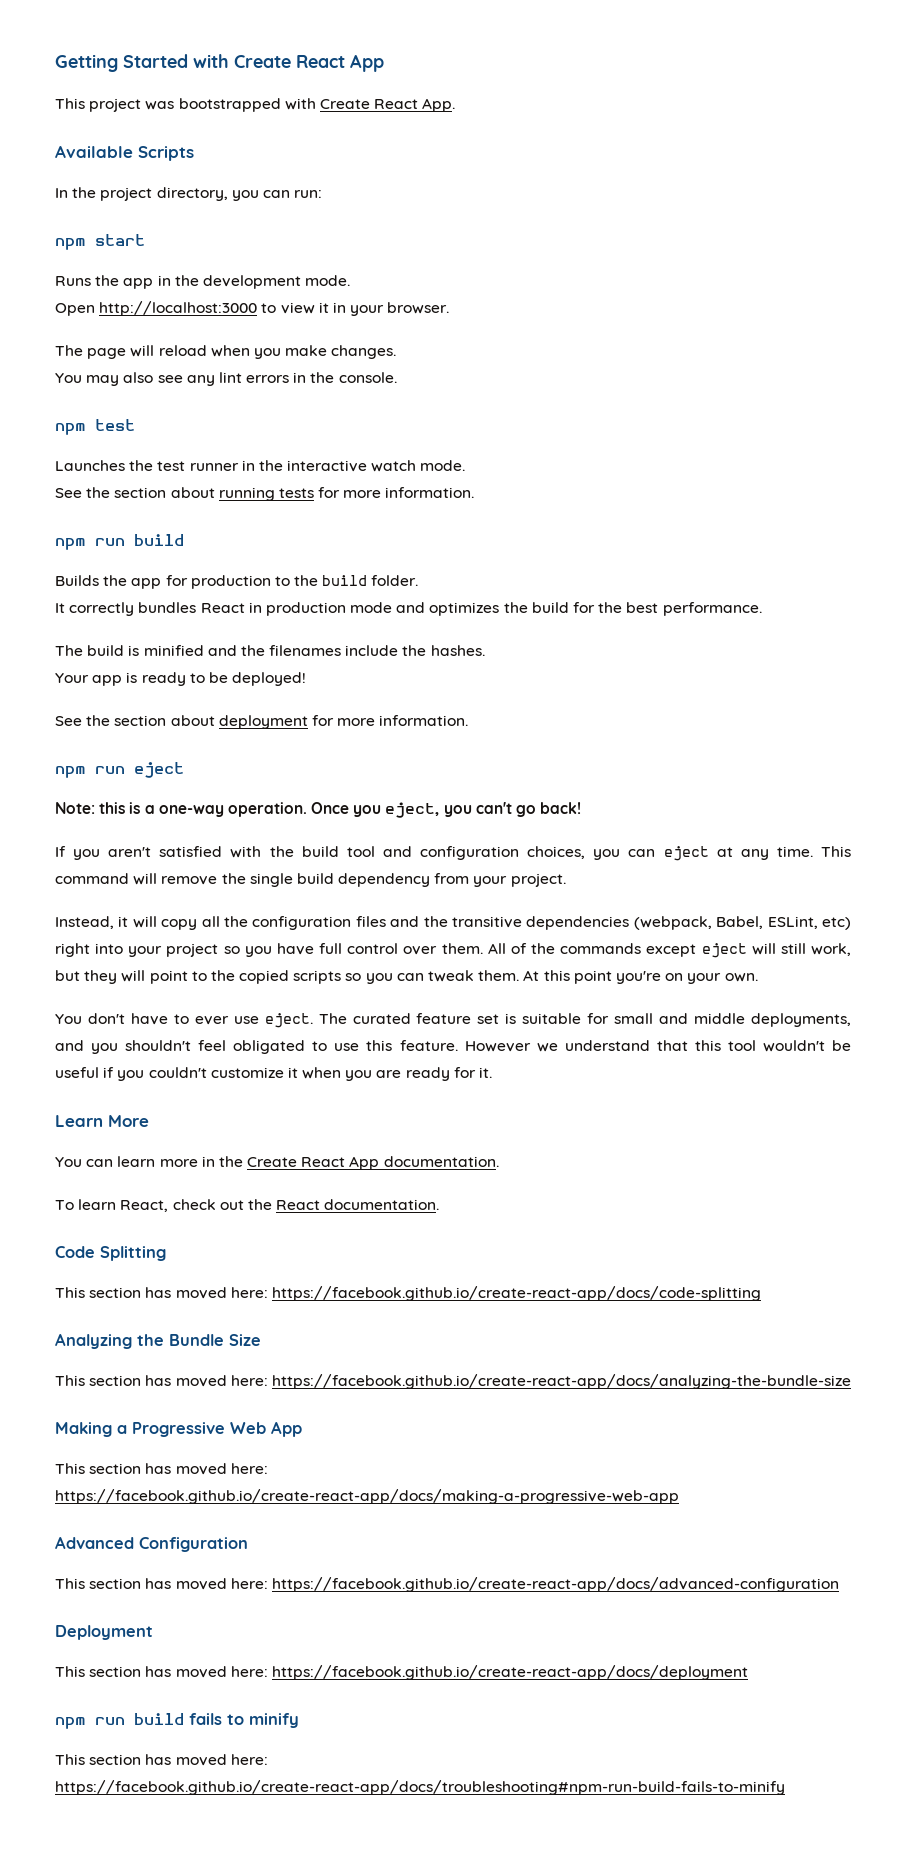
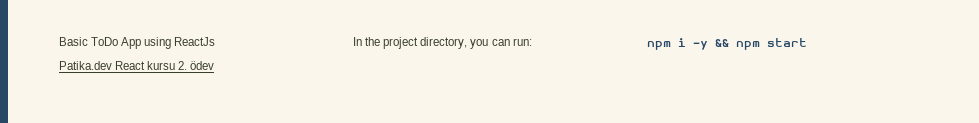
- Getting Started with Create React App
- This project was bootstrapped with Create React App.
- Available Scripts
+ Basic ToDo App using ReactJs
+ Patika.dev React kursu 2. ödev
- npm start
- Runs the app in the development mode.
- Open http://localhost:3000 to view it in your browser.
- The page will reload when you make changes.
- You may also see any lint errors in the console.
- npm test
- Launches the test runner in the interactive watch mode.
- See the section about running tests for more information.
- npm run build
- Builds the app for production to the build folder.
- It correctly bundles React in production mode and optimizes the build for the best performance.
- The build is minified and the filenames include the hashes.
- Your app is ready to be deployed!
- See the section about deployment for more information.
- npm run eject
- Note: this is a one-way operation. Once you eject, you can't go back!
- If you aren't satisfied with the build tool and configuration choices, you can eject at any time. This command will remove the single build dependency from your project.
- Instead, it will copy all the configuration files and the transitive dependencies (webpack, Babel, ESLint, etc) right into your project so you have full control over them. All of the commands except eject will still work, but they will point to the copied scripts so you can tweak them. At this point you're on your own.
- You don't have to ever use eject. The curated feature set is suitable for small and middle deployments, and you shouldn't feel obligated to use this feature. However we understand that this tool wouldn't be useful if you couldn't customize it when you are ready for it.
- Learn More
- You can learn more in the Create React App documentation.
- To learn React, check out the React documentation.
- Code Splitting
- This section has moved here: https://facebook.github.io/create-react-app/docs/code-splitting
- Analyzing the Bundle Size
- This section has moved here: https://facebook.github.io/create-react-app/docs/analyzing-the-bundle-size
- Making a Progressive Web App
- This section has moved here: https://facebook.github.io/create-react-app/docs/making-a-progressive-web-app
- Advanced Configuration
- This section has moved here: https://facebook.github.io/create-react-app/docs/advanced-configuration
- Deployment
- This section has moved here: https://facebook.github.io/create-react-app/docs/deployment
- npm run build fails to minify
- This section has moved here: https://facebook.github.io/create-react-app/docs/troubleshooting#npm-run-build-fails-to-minify
+ npm i -y && npm start

